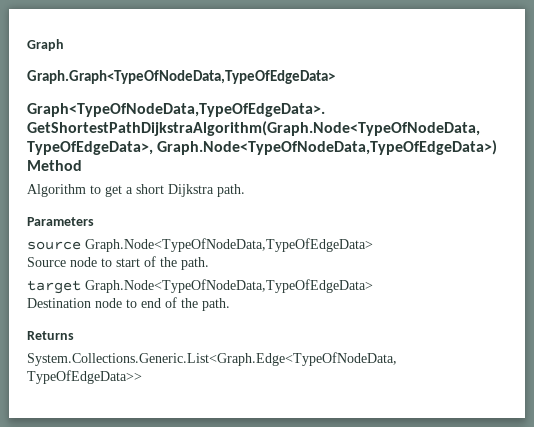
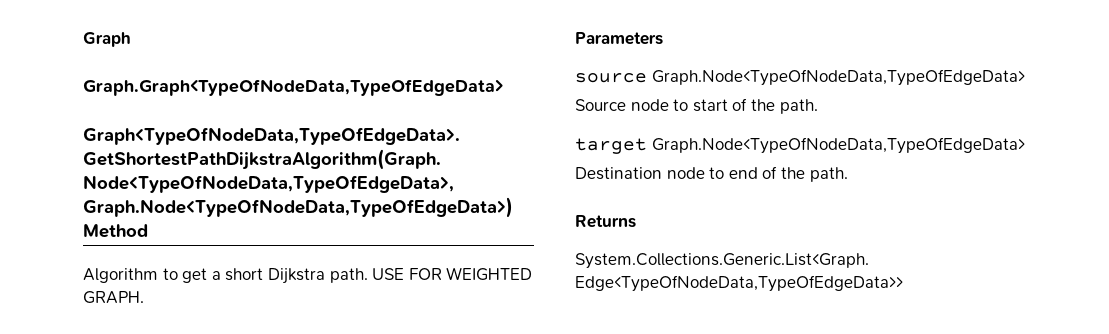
+ USE FOR WEIGHTED GRAPH.

